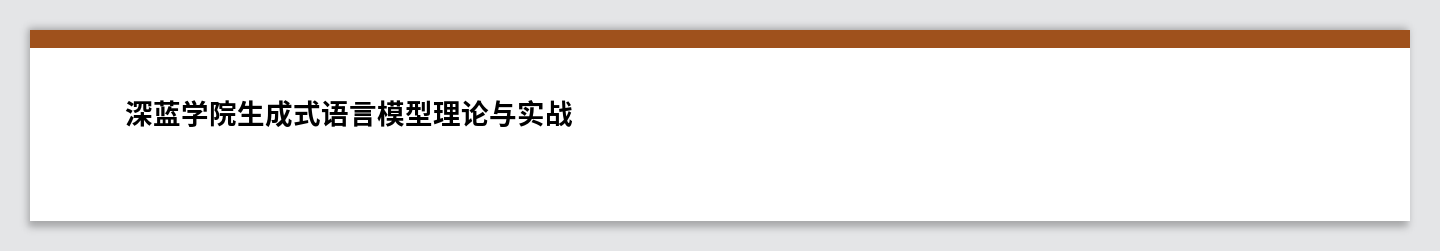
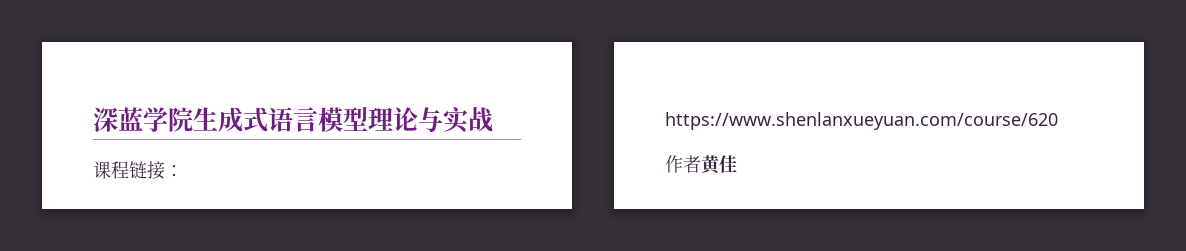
+ 课程链接：https://www.shenlanxueyuan.com/course/620
+ 作者黄佳

